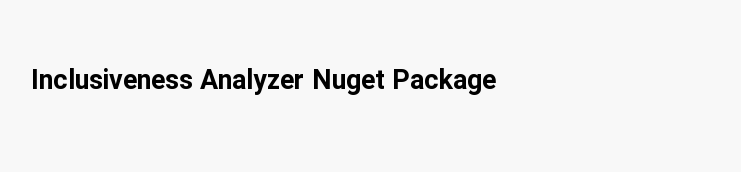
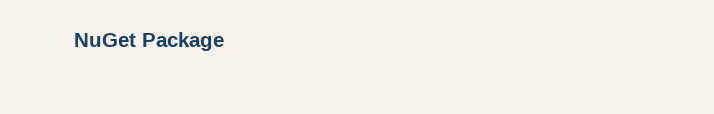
- Inclusiveness Analyzer Nuget Package
+ NuGet Package

